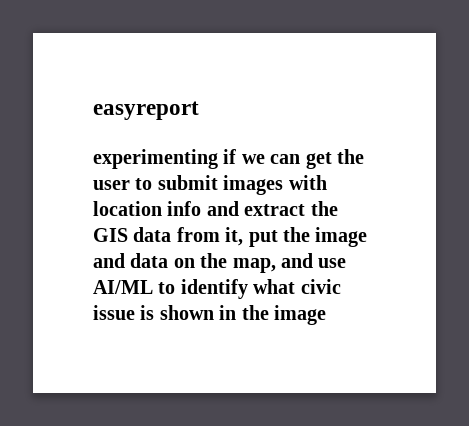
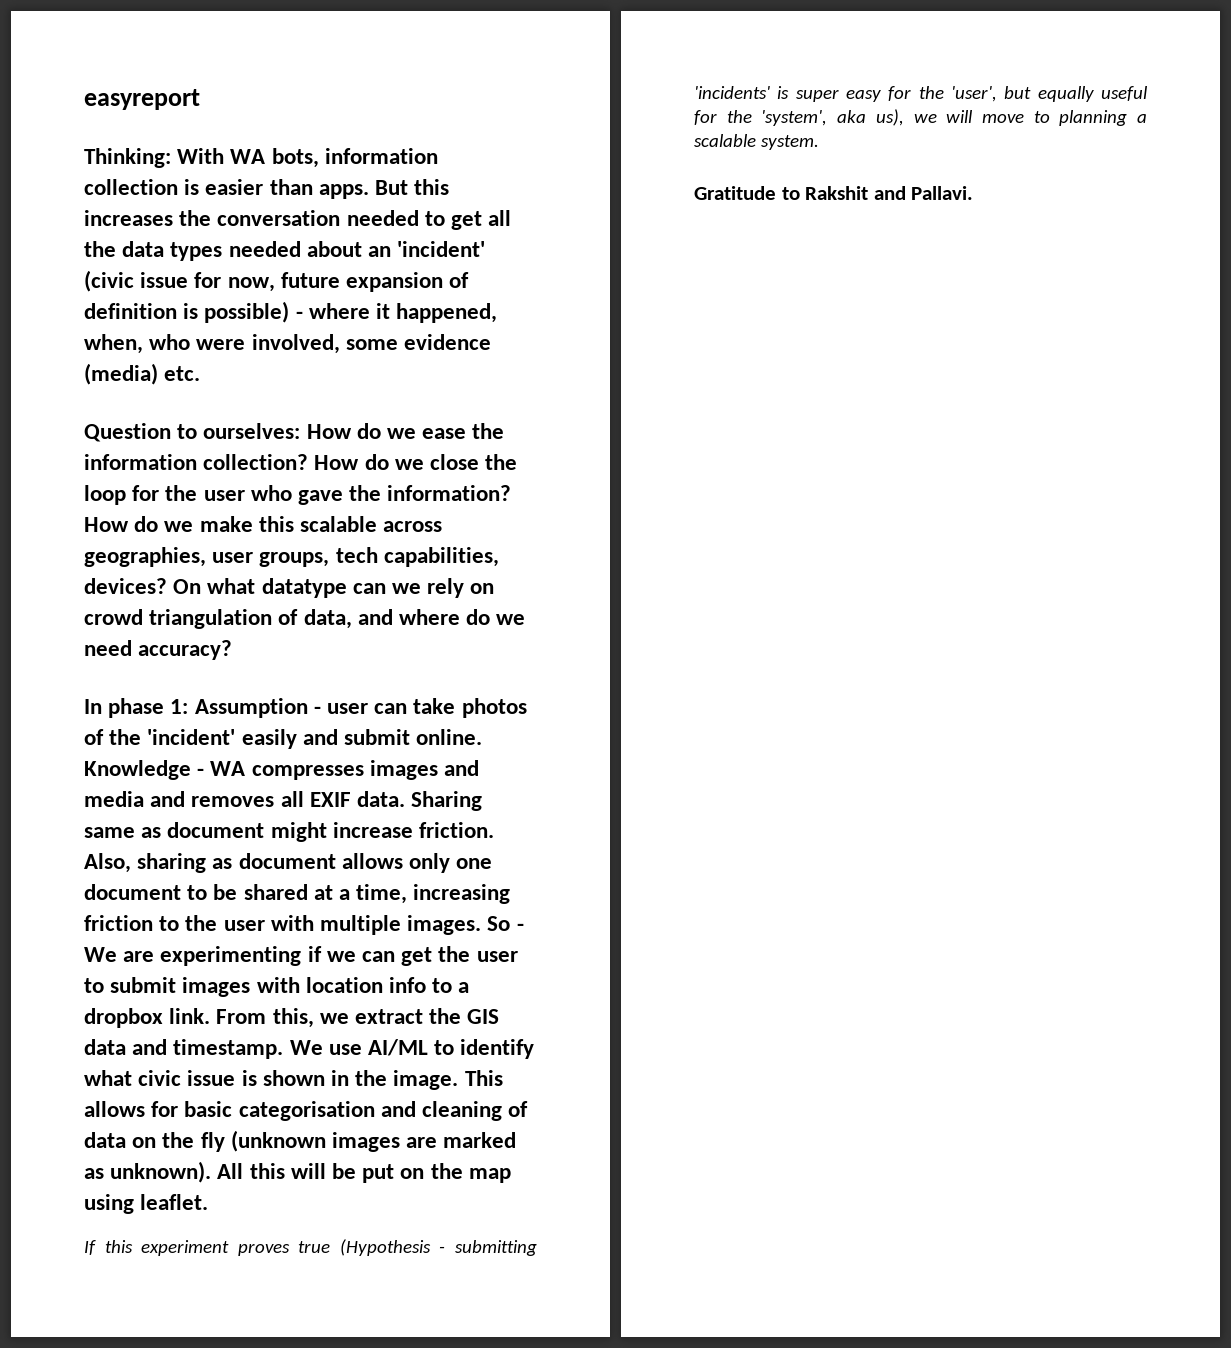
- experimenting if we can get the user to submit images with location info and extract the GIS data from it, put the image and data on the map, and use AI/ML to identify what civic issue is shown in the image
+ Thinking: With WA bots, information collection is easier than apps. But this increases the conversation needed to get all the data types needed about an 'incident' (civic issue for now, future expansion of definition is possible) - where it happened, when, who were involved, some evidence (media) etc.
+ Question to ourselves: How do we ease the information collection? How do we close the loop for the user who gave the information? How do we make this scalable across geographies, user groups, tech capabilities, devices? On what datatype can we rely on crowd triangulation of data, and where do we need accuracy?
+ In phase 1: Assumption - user can take photos of the 'incident' easily and submit online. Knowledge - WA compresses images and media and removes all EXIF data. Sharing same as document might increase friction. Also, sharing as document allows only one document to be shared at a time, increasing friction to the user with multiple images. So - We are experimenting if we can get the user to submit images with location info to a dropbox link. From this, we extract the GIS data and timestamp. We use AI/ML to identify what civic issue is shown in the image. This allows for basic categorisation and cleaning of data on the fly (unknown images are marked as unknown). All this will be put on the map using leaflet.
+ If this experiment proves true (Hypothesis - submitting 'incidents' is super easy for the 'user', but equally useful for the 'system', aka us), we will move to planning a scalable system.
+ Gratitude to Rakshit and Pallavi.

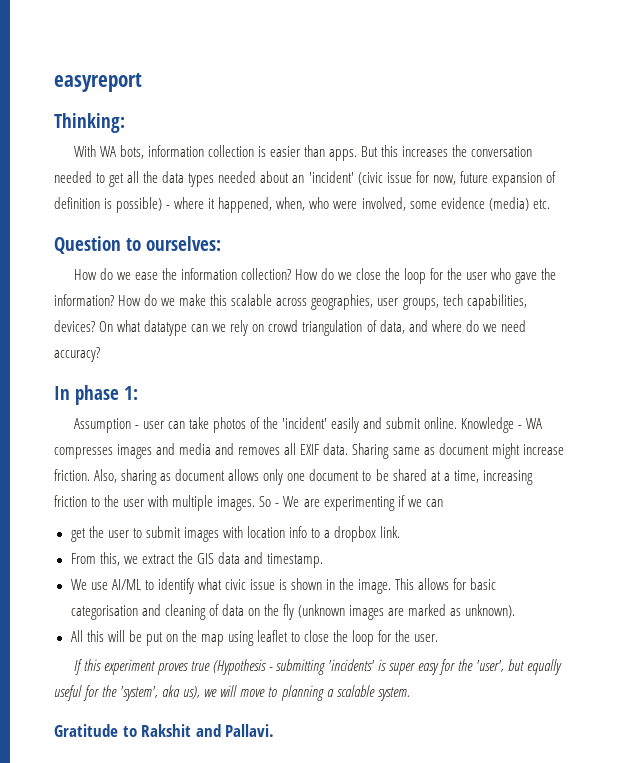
- Thinking: With WA bots, information collection is easier than apps.
+ Thinking:
+ With WA bots, information collection is easier than apps.
- Question to ourselves: How do we ease the information collection?
+ Question to ourselves:
+ How do we ease the information collection?
- In phase 1: Assumption - user can take photos of the 'incident' easily and submit online.
+ In phase 1:
+ Assumption - user can take photos of the 'incident' easily and submit online.
- So - We are experimenting if we can get the user to submit images with location info to a dropbox link. From this, we extract the GIS data and timestamp. We use AI/ML to identify what civic issue is shown in the image.
+ So - We are experimenting if we can
+ get the user to submit images with location info to a dropbox link.
+ From this, we extract the GIS data and timestamp.
+ We use AI/ML to identify what civic issue is shown in the image.
- This allows for basic categorisation and cleaning of data on the fly (unknown images are marked as unknown). All this will be put on the map using leaflet.
+ This allows for basic categorisation and cleaning of data on the fly (unknown images are marked as unknown).
+ All this will be put on the map using leaflet to close the loop for the user.

